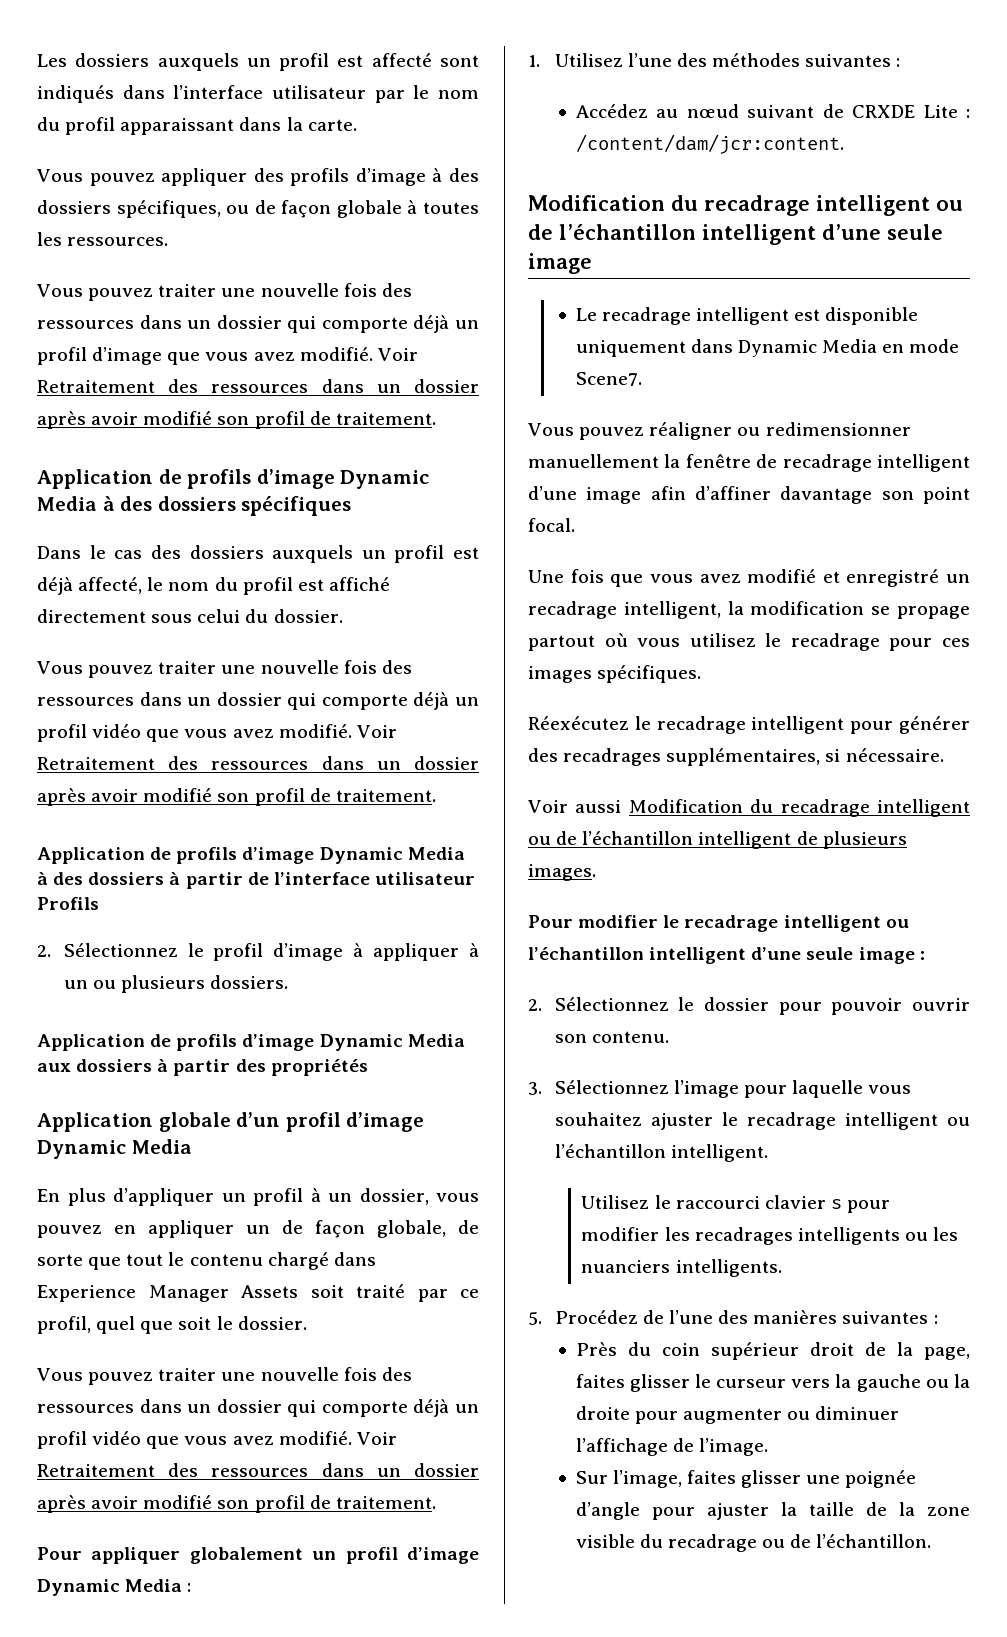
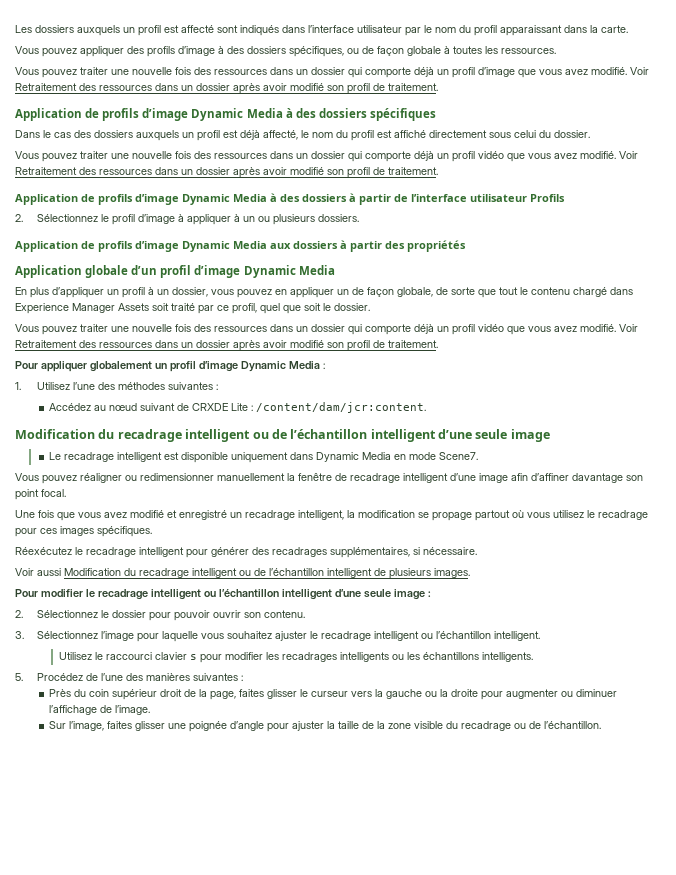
- Utilisez le raccourci clavier s pour modifier les recadrages intelligents ou les nuanciers intelligents.
+ Utilisez le raccourci clavier s pour modifier les recadrages intelligents ou les échantillons intelligents.

